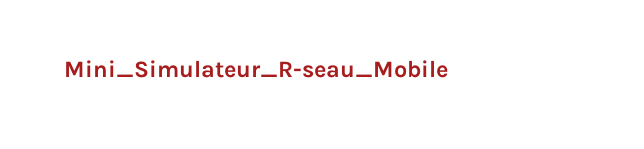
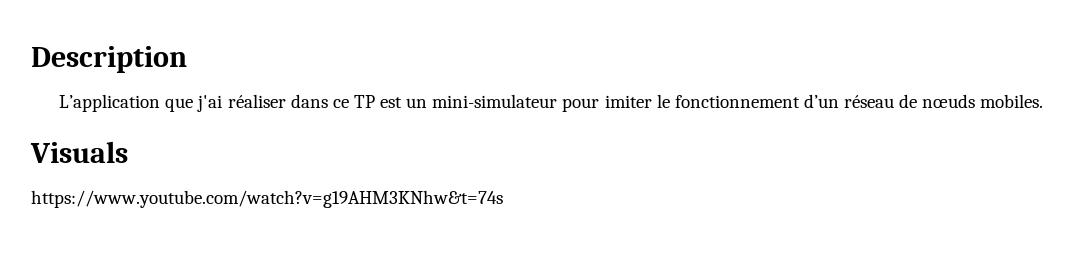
- Mini_Simulateur_R-seau_Mobile
+ Description
+ L’application que j'ai réaliser dans ce TP est un mini-simulateur pour imiter le fonctionnement d’un réseau de nœuds mobiles.
+ Visuals
+ https://www.youtube.com/watch?v=g19AHM3KNhw&t=74s

